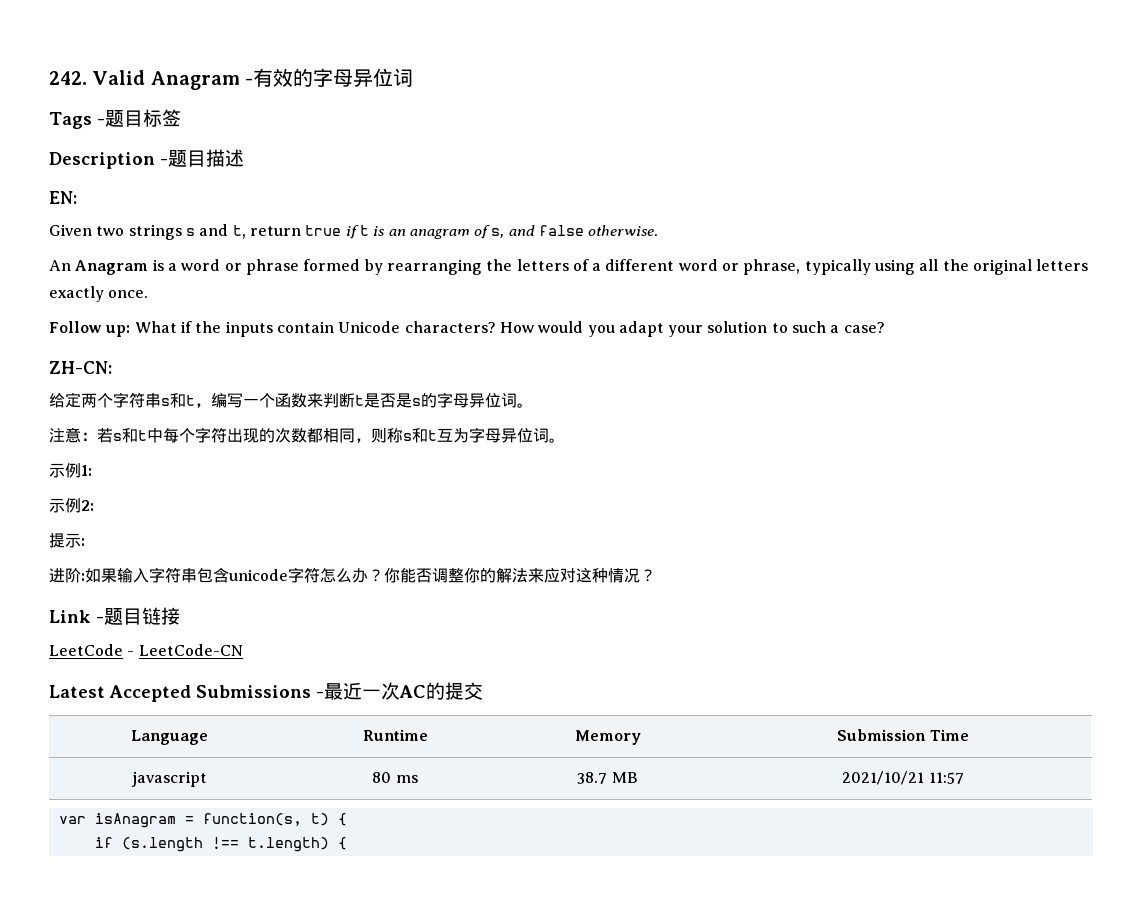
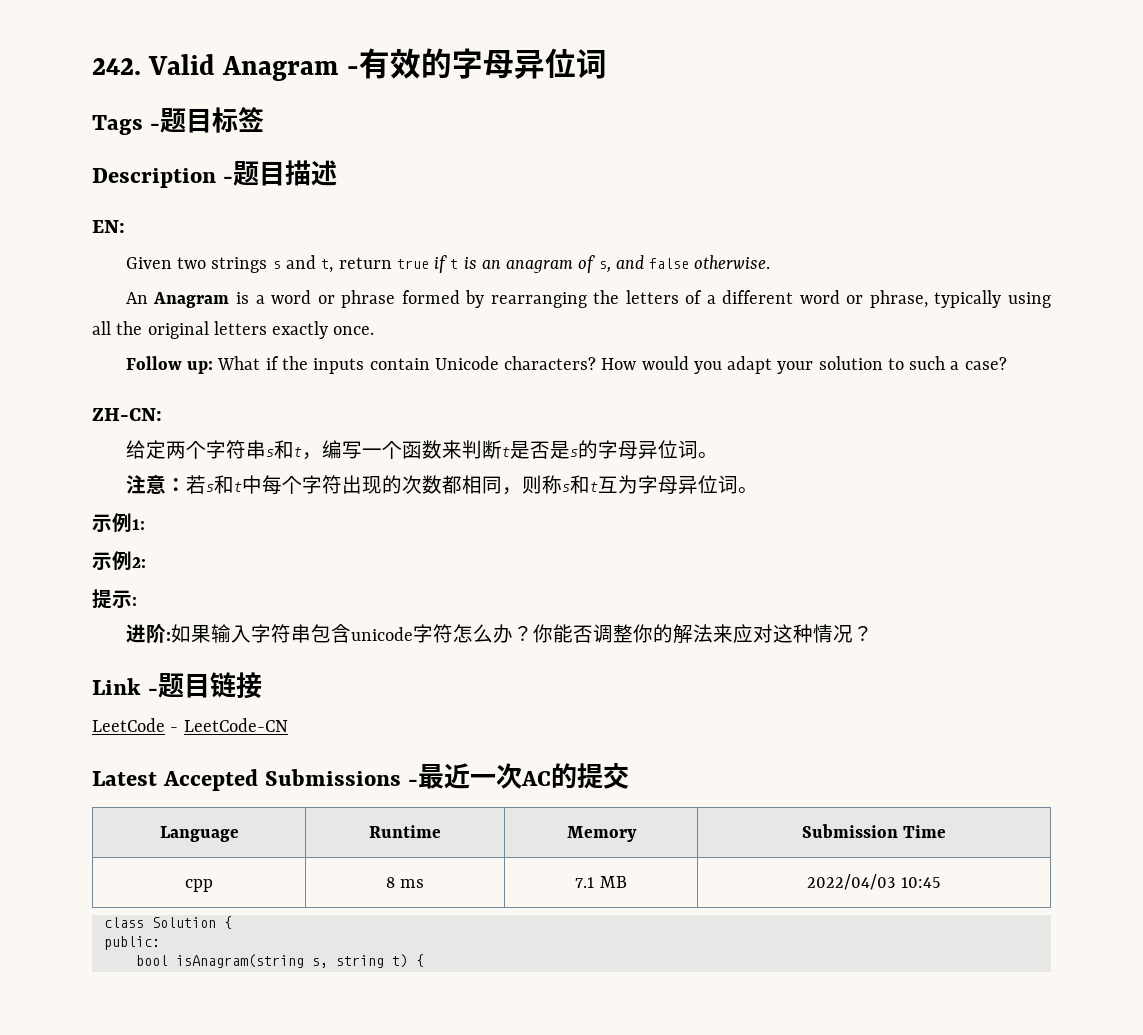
- javascript | 80 ms | 38.7 MB | 2021/10/21 11:57
- var isAnagram = function(s, t) {
- if (s.length !== t.length) {
+ cpp | 8 ms | 7.1 MB | 2022/04/03 10:45
+ class Solution {
+ public:
+ bool isAnagram(string s, string t) {

